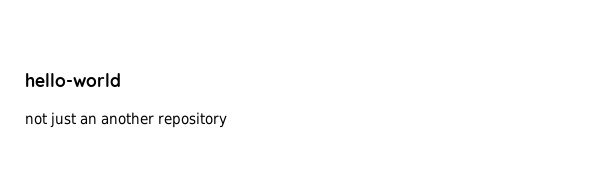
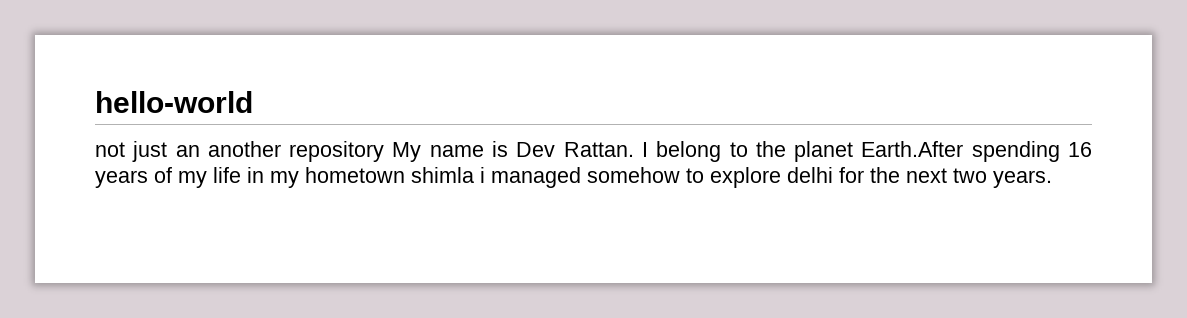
- not just an another repository
+ not just an another repository My name is Dev Rattan. I belong to the planet Earth.After spending 16 years of my life in my hometown shimla i managed somehow to explore delhi for the next two years.

